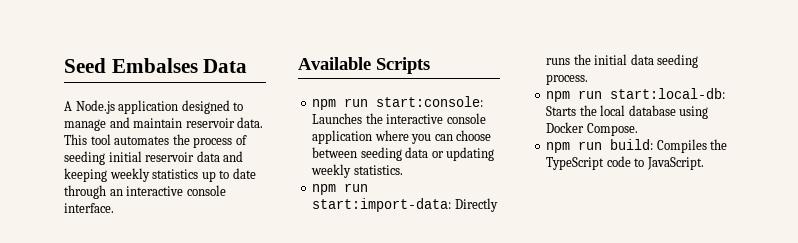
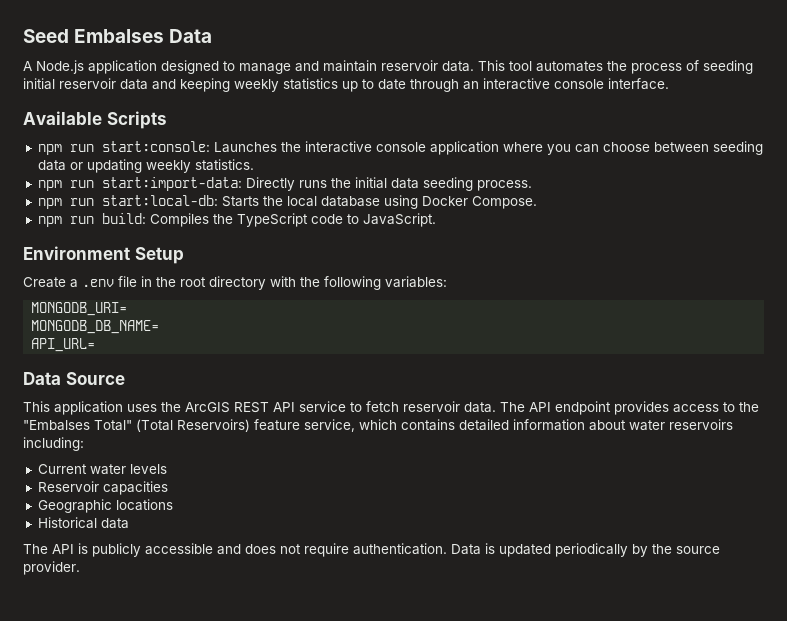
+ Environment Setup
+ Create a .env file in the root directory with the following variables:
+ MONGODB_URI=
+ MONGODB_DB_NAME=
+ API_URL=
+ Data Source
+ This application uses the ArcGIS REST API service to fetch reservoir data. The API endpoint provides access to the "Embalses Total" (Total Reservoirs) feature service, which contains detailed information about water reservoirs including:
+ Current water levels
+ Reservoir capacities
+ Geographic locations
+ Historical data
+ The API is publicly accessible and does not require authentication. Data is updated periodically by the source provider.

